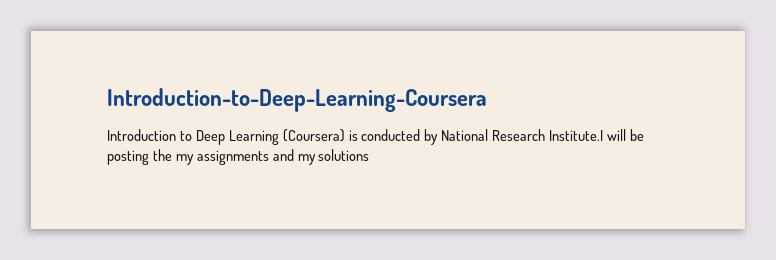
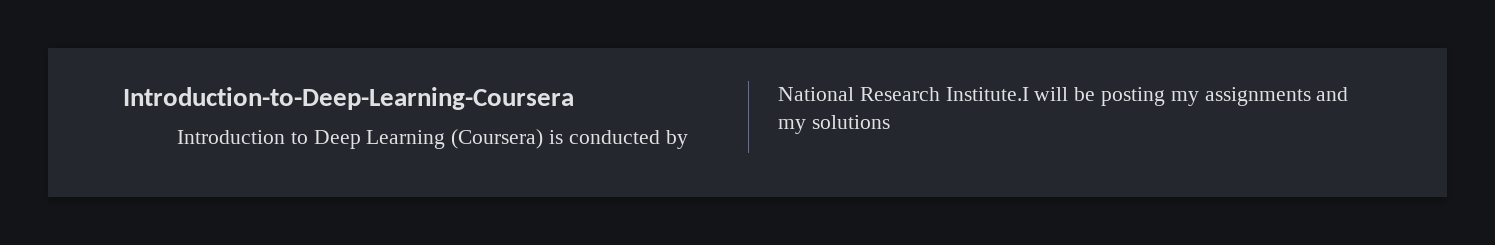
- Introduction to Deep Learning (Coursera) is conducted by National Research Institute.I will be posting the my assignments and my solutions
+ Introduction to Deep Learning (Coursera) is conducted by National Research Institute.I will be posting my assignments and my solutions

